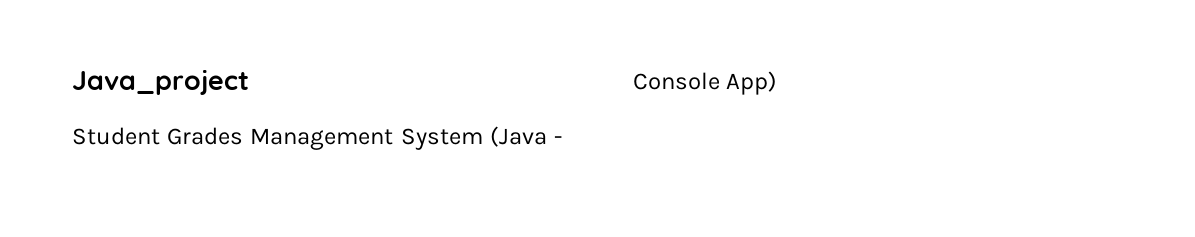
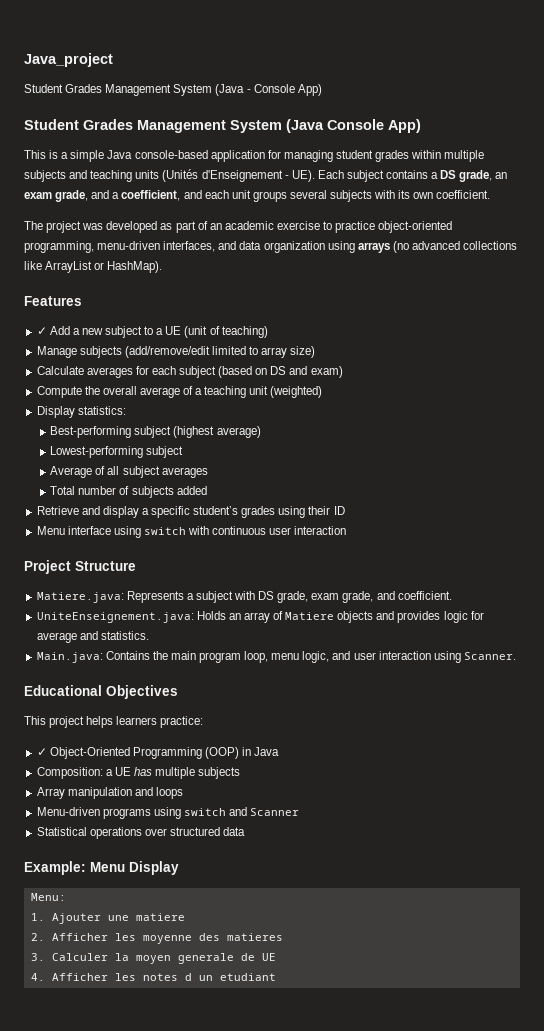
+ Student Grades Management System (Java Console App)
+ This is a simple Java console-based application for managing student grades within multiple subjects and teaching units (Unités d'Enseignement - UE). Each subject contains a DS grade, an exam grade, and a coefficient, and each unit groups several subjects with its own coefficient.
+ The project was developed as part of an academic exercise to practice object-oriented programming, menu-driven interfaces, and data organization using arrays (no advanced collections like ArrayList or HashMap).
+ Features
+ ✓ Add a new subject to a UE (unit of teaching)
+ Manage subjects (add/remove/edit limited to array size)
+ Calculate averages for each subject (based on DS and exam)
+ Compute the overall average of a teaching unit (weighted)
+ Display statistics:
+ Best-performing subject (highest average)
+ Lowest-performing subject
+ Average of all subject averages
+ Total number of subjects added
+ Retrieve and display a specific student’s grades using their ID
+ Menu interface using switch with continuous user interaction
+ Project Structure
+ Matiere.java: Represents a subject with DS grade, exam grade, and coefficient.
+ UniteEnseignement.java: Holds an array of Matiere objects and provides logic for average and statistics.
+ Main.java: Contains the main program loop, menu logic, and user interaction using Scanner.
+ Educational Objectives
+ This project helps learners practice:
+ ✓ Object-Oriented Programming (OOP) in Java
+ Composition: a UE has multiple subjects
+ Array manipulation and loops
+ Menu-driven programs using switch and Scanner
+ Statistical operations over structured data
+ Example: Menu Display
+ Menu:
+ 1. Ajouter une matiere
+ 2. Afficher les moyenne des matieres
+ 3. Calculer la moyen generale de UE
+ 4. Afficher les notes d un etudiant

